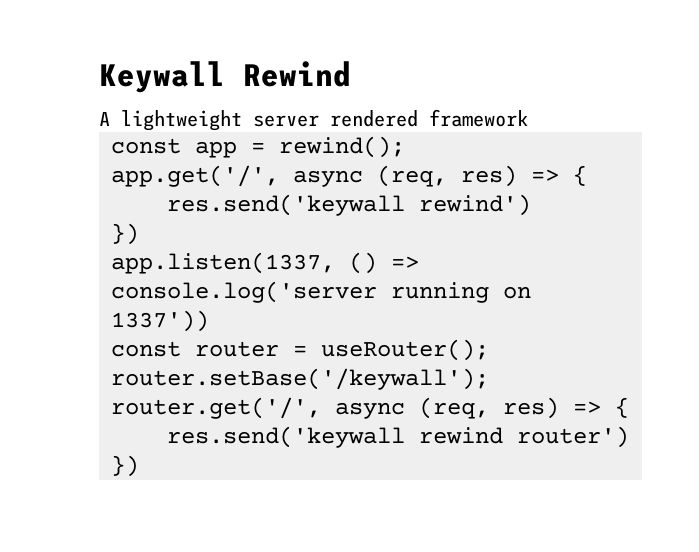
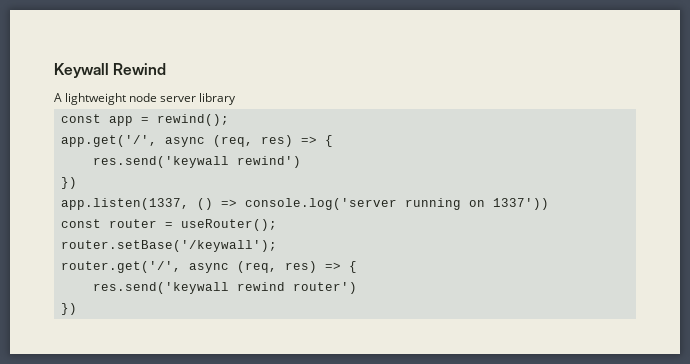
- A lightweight server rendered framework
+ A lightweight node server library

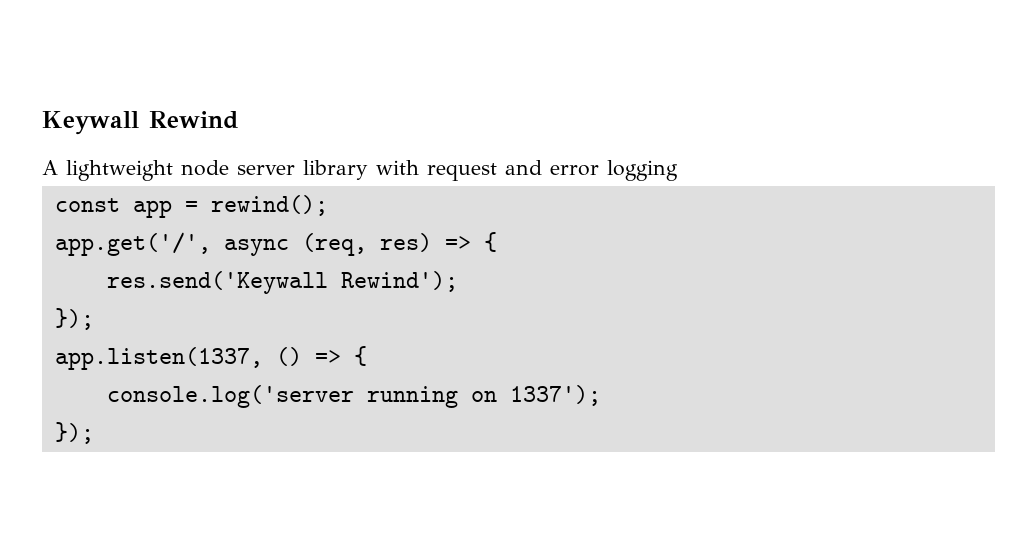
- A lightweight node server library
+ A lightweight node server library with request and error logging
- res.send('keywall rewind')
- })
+ res.send('Keywall Rewind');
+ });
- app.listen(1337, () => console.log('server running on 1337'))
- const router = useRouter();
- router.setBase('/keywall');
- router.get('/', async (req, res) => {
- res.send('keywall rewind router')
- })
+ app.listen(1337, () => {
+ console.log('server running on 1337');
+ });

